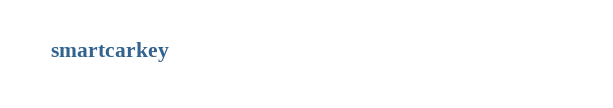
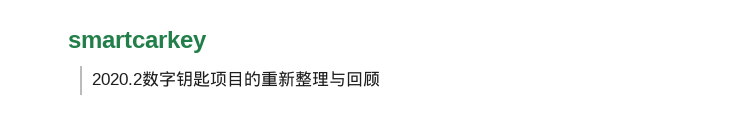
+ 2020.2数字钥匙项目的重新整理与回顾

